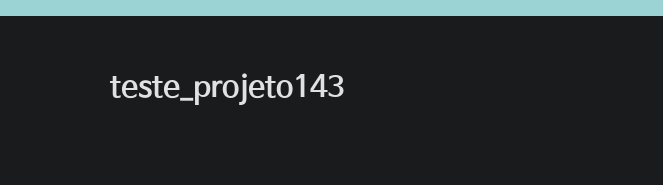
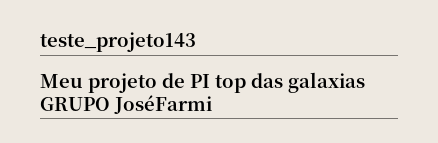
+ Meu projeto de PI top das galaxias GRUPO JoséFarmi

